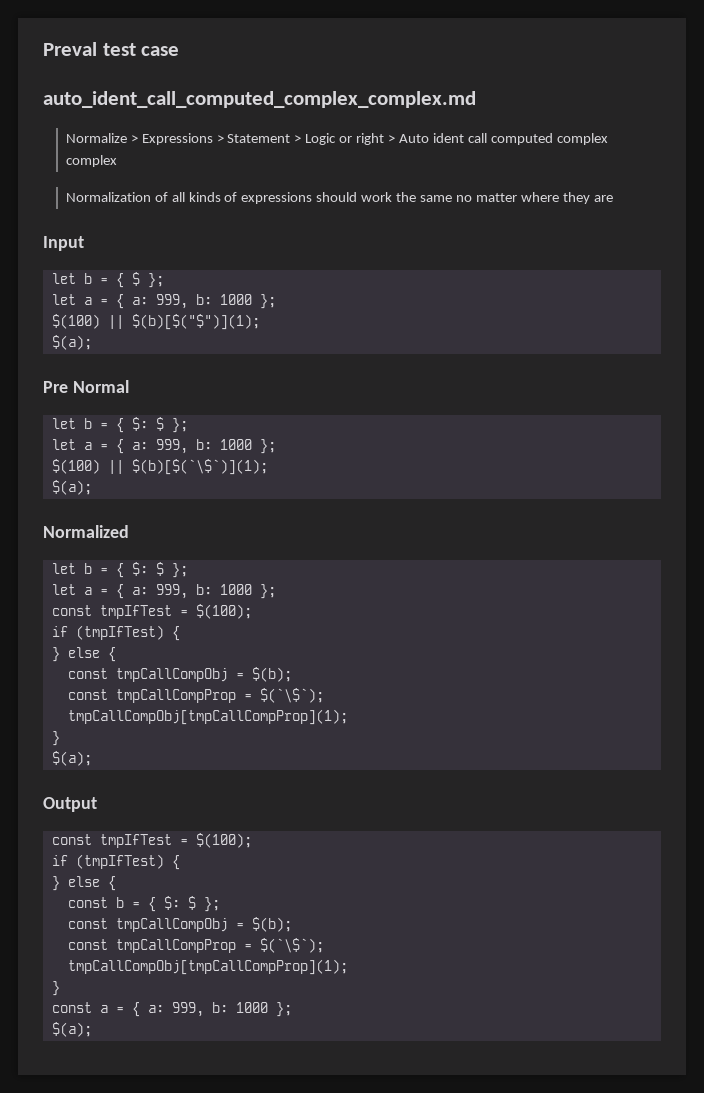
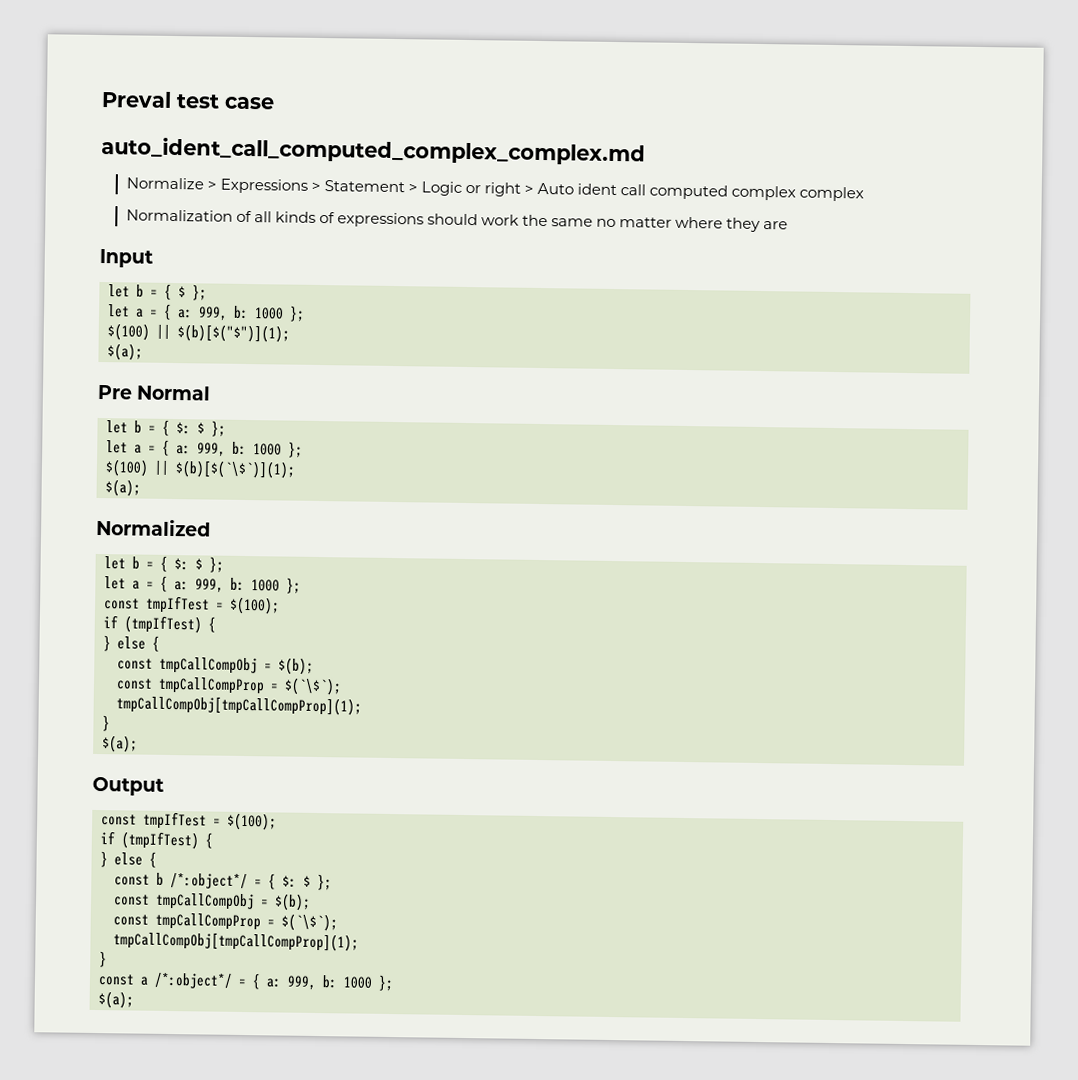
- const b = { $: $ };
+ const b /*:object*/ = { $: $ };
- const a = { a: 999, b: 1000 };
+ const a /*:object*/ = { a: 999, b: 1000 };

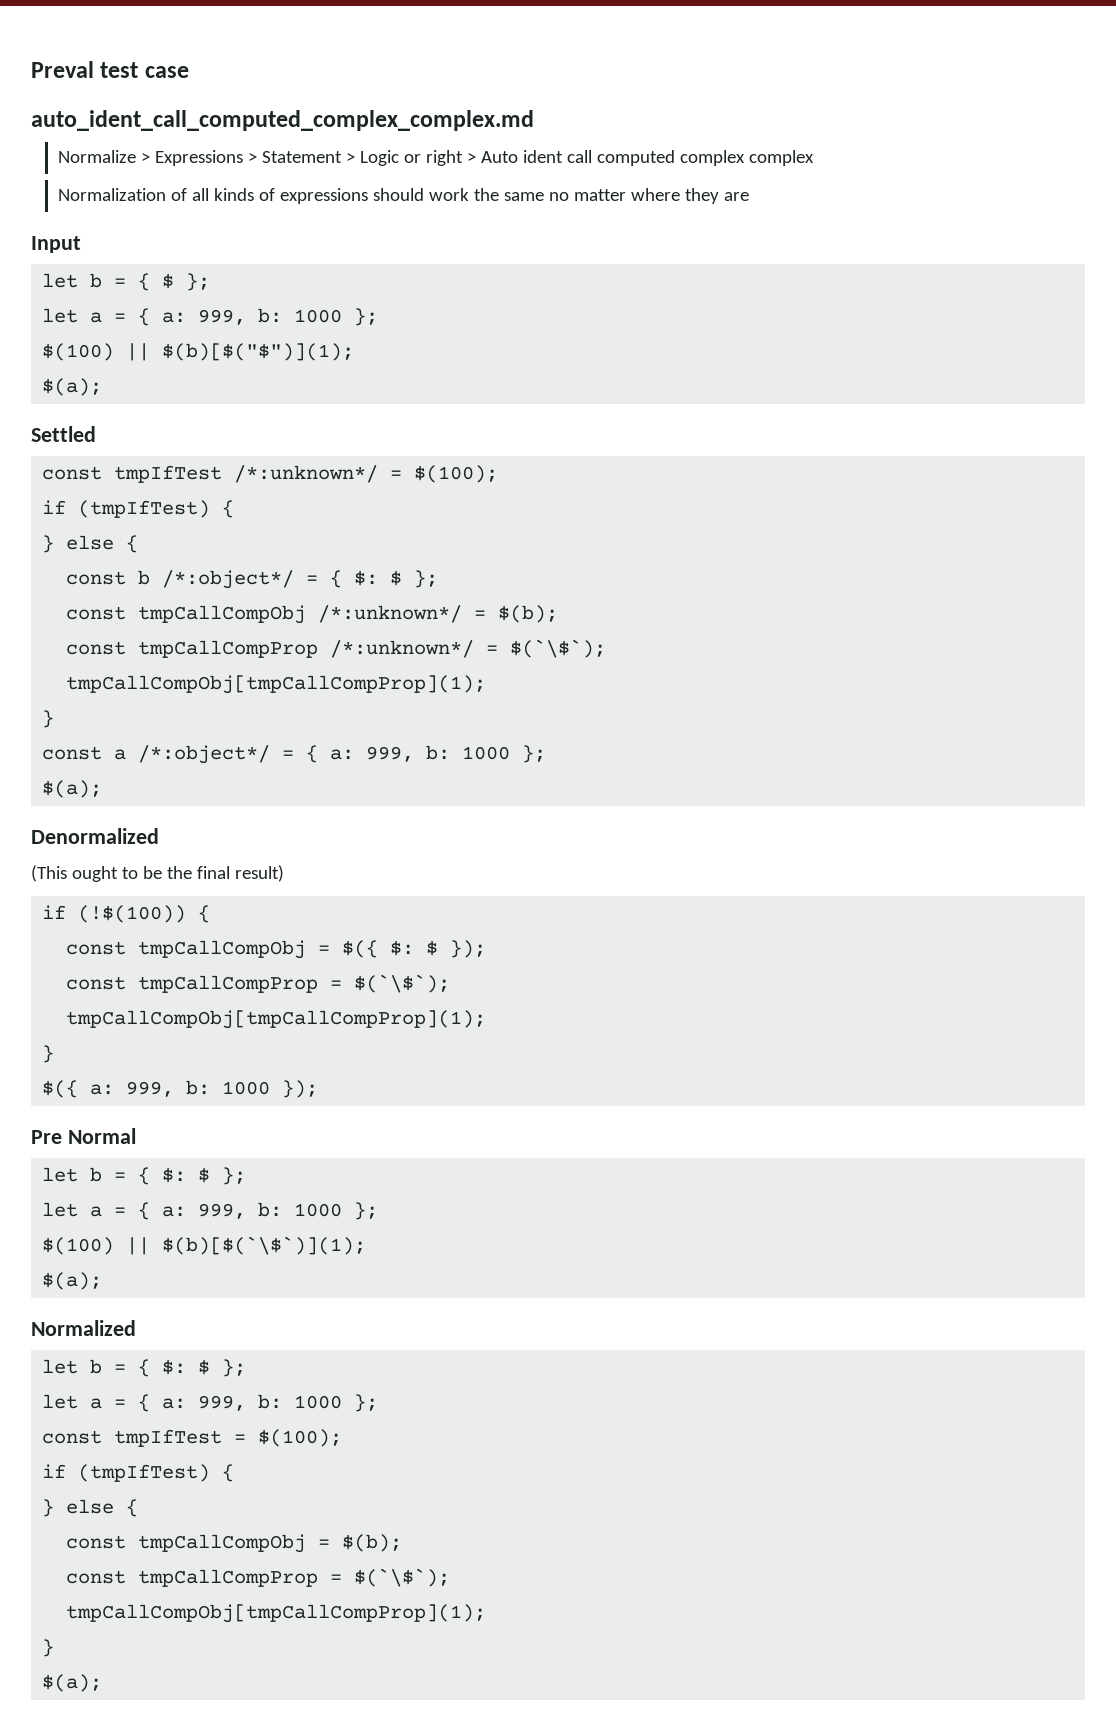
+ Settled
+ const tmpIfTest /*:unknown*/ = $(100);
+ if (tmpIfTest) {
+ } else {
+ const b /*:object*/ = { $: $ };
+ const tmpCallCompObj /*:unknown*/ = $(b);
+ const tmpCallCompProp /*:unknown*/ = $(`\$`);
+ tmpCallCompObj[tmpCallCompProp](1);
+ }
+ const a /*:object*/ = { a: 999, b: 1000 };
+ $(a);
+ Denormalized
+ (This ought to be the final result)
+ if (!$(100)) {
+ const tmpCallCompObj = $({ $: $ });
+ const tmpCallCompProp = $(`\$`);
+ tmpCallCompObj[tmpCallCompProp](1);
+ }
+ $({ a: 999, b: 1000 });
- Output
- const tmpIfTest = $(100);
- if (tmpIfTest) {
- } else {
- const b /*:object*/ = { $: $ };
- const tmpCallCompObj = $(b);
- const tmpCallCompProp = $(`\$`);
- tmpCallCompObj[tmpCallCompProp](1);
- }
- const a /*:object*/ = { a: 999, b: 1000 };
- $(a);

